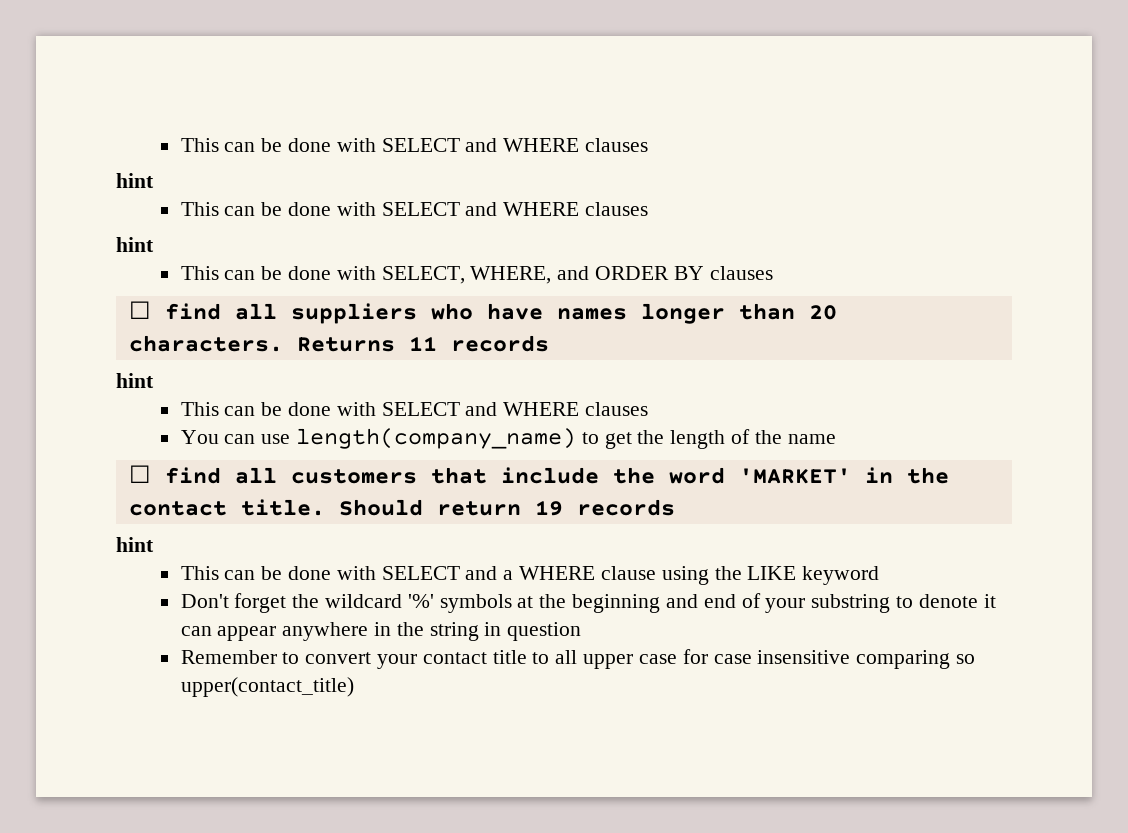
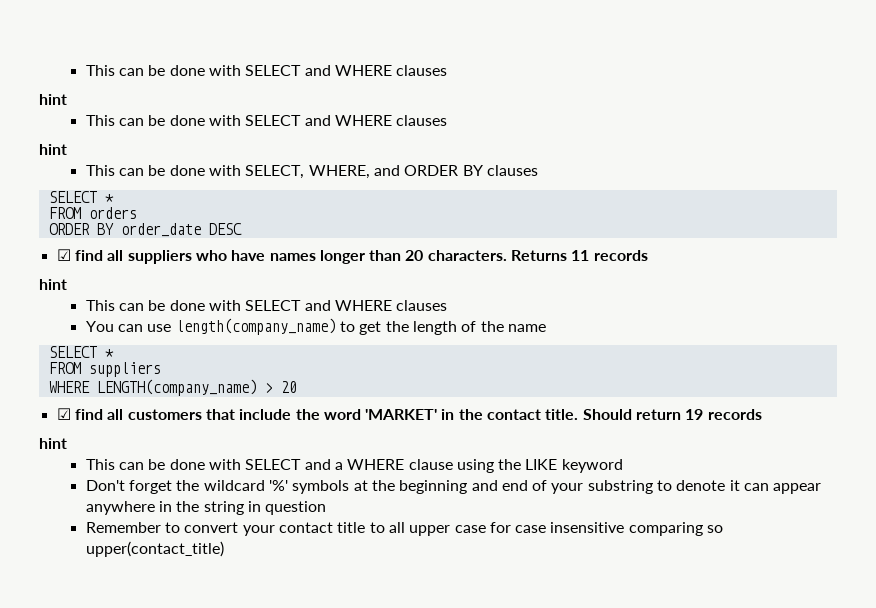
  This can be done with SELECT, WHERE, and ORDER BY clauses
- ☐ find all suppliers who have names longer than 20 characters.
+ SELECT *
+ FROM orders
+ ORDER BY order_date DESC
+ ☑ find all suppliers who have names longer than 20 characters.
  You can use length(company_name) to get the length of the name
- ☐ find all customers that include the word 'MARKET' in the contact title.
+ SELECT *
+ FROM suppliers
+ WHERE LENGTH(company_name) > 20
+ ☑ find all customers that include the word 'MARKET' in the contact title.

